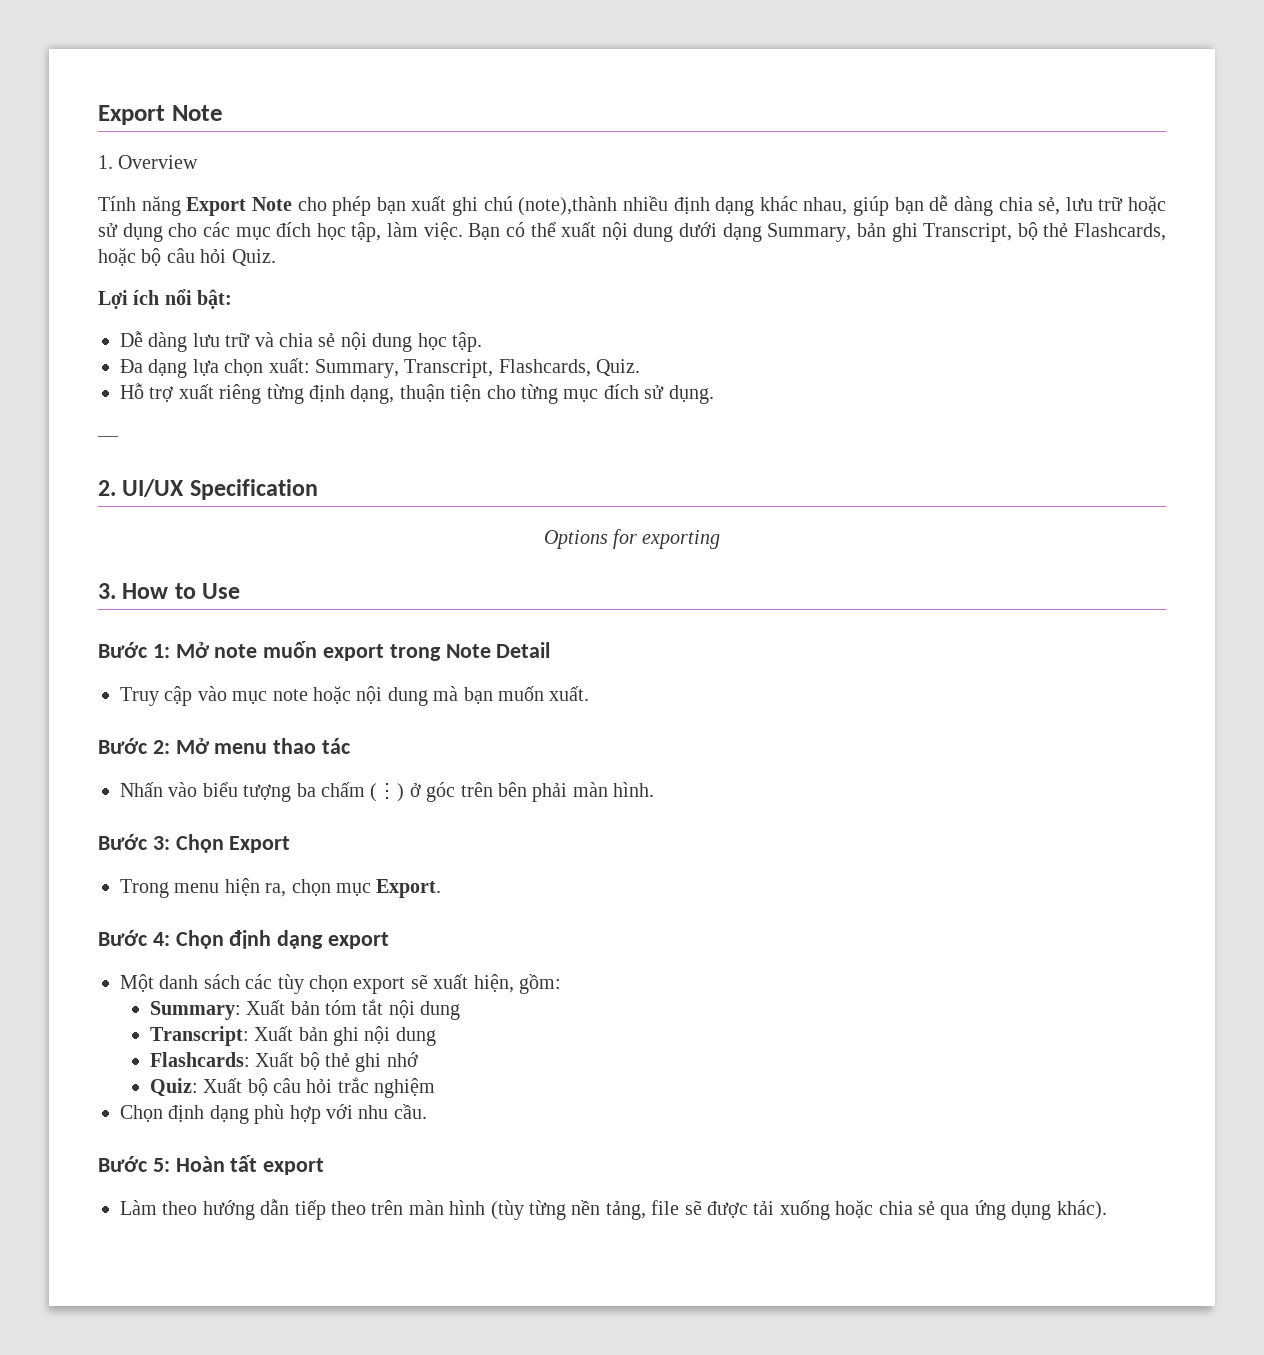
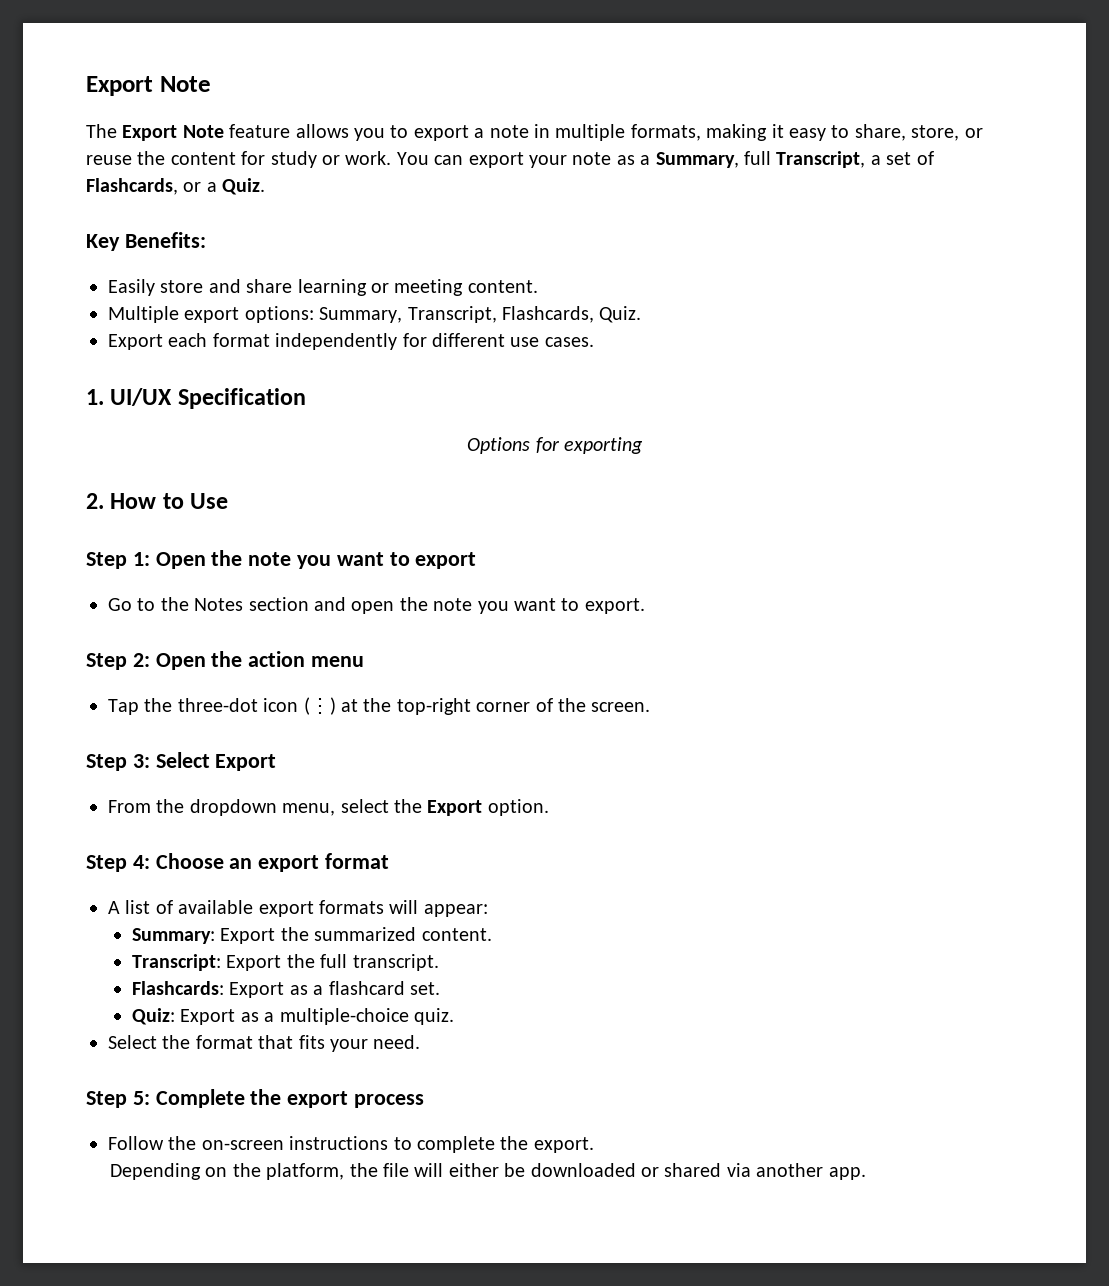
- 1. Overview
- Tính năng Export Note cho phép bạn xuất ghi chú (note),thành nhiều định dạng khác nhau, giúp bạn dễ dàng chia sẻ, lưu trữ hoặc sử dụng cho các mục đích học tập, làm việc. Bạn có thể xuất nội dung dưới dạng Summary, bản ghi Transcript, bộ thẻ Flashcards, hoặc bộ câu hỏi Quiz.
- Lợi ích nổi bật:
- Dễ dàng lưu trữ và chia sẻ nội dung học tập.
- Đa dạng lựa chọn xuất: Summary, Transcript, Flashcards, Quiz.
- Hỗ trợ xuất riêng từng định dạng, thuận tiện cho từng mục đích sử dụng.
- —
- 2. UI/UX Specification
+ The Export Note feature allows you to export a note in multiple formats, making it easy to share, store, or reuse the content for study or work. You can export your note as a Summary, full Transcript, a set of Flashcards, or a Quiz.
+ Key Benefits:
+ Easily store and share learning or meeting content.
+ Multiple export options: Summary, Transcript, Flashcards, Quiz.
+ Export each format independently for different use cases.
+ 1. UI/UX Specification
- 3. How to Use
+ 2. How to Use
- Bước 1: Mở note muốn export trong Note Detail
- Truy cập vào mục note hoặc nội dung mà bạn muốn xuất.
- Bước 2: Mở menu thao tác
- Nhấn vào biểu tượng ba chấm (⋮) ở góc trên bên phải màn hình.
- Bước 3: Chọn Export
- Trong menu hiện ra, chọn mục Export.
- Bước 4: Chọn định dạng export
- Một danh sách các tùy chọn export sẽ xuất hiện, gồm:
- Summary: Xuất bản tóm tắt nội dung
- Transcript: Xuất bản ghi nội dung
- Flashcards: Xuất bộ thẻ ghi nhớ
- Quiz: Xuất bộ câu hỏi trắc nghiệm
- Chọn định dạng phù hợp với nhu cầu.
- Bước 5: Hoàn tất export
- Làm theo hướng dẫn tiếp theo trên màn hình (tùy từng nền tảng, file sẽ được tải xuống hoặc chia sẻ qua ứng dụng khác).
+ Step 1: Open the note you want to export
+ Go to the Notes section and open the note you want to export.
+ Step 2: Open the action menu
+ Tap the three-dot icon (⋮) at the top-right corner of the screen.
+ Step 3: Select Export
+ From the dropdown menu, select the Export option.
+ Step 4: Choose an export format
+ A list of available export formats will appear:
+ Summary: Export the summarized content.
+ Transcript: Export the full transcript.
+ Flashcards: Export as a flashcard set.
+ Quiz: Export as a multiple-choice quiz.
+ Select the format that fits your need.
+ Step 5: Complete the export process
+ Follow the on-screen instructions to complete the export.
+ Depending on the platform, the file will either be downloaded or shared via another app.

